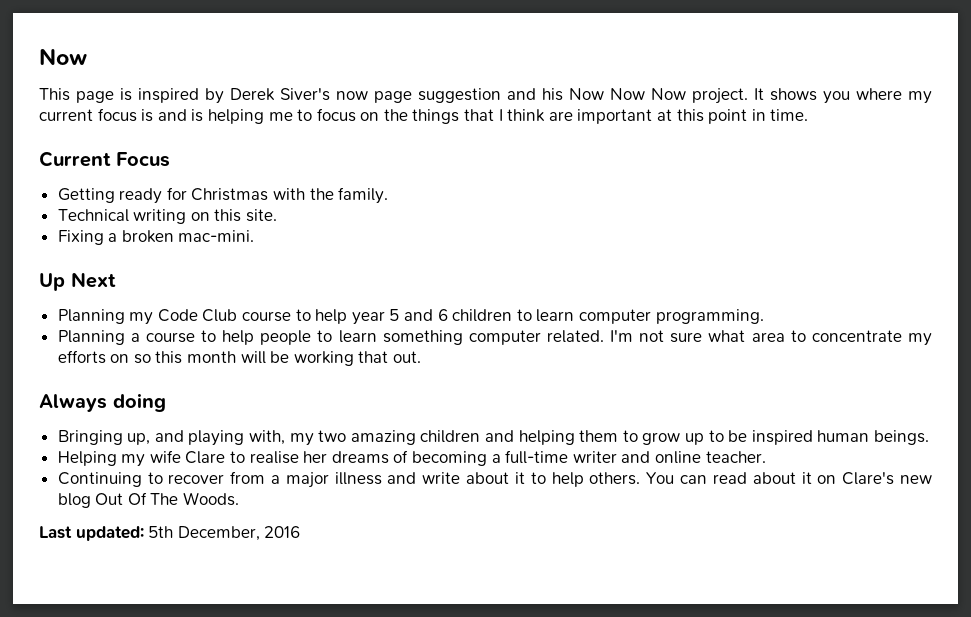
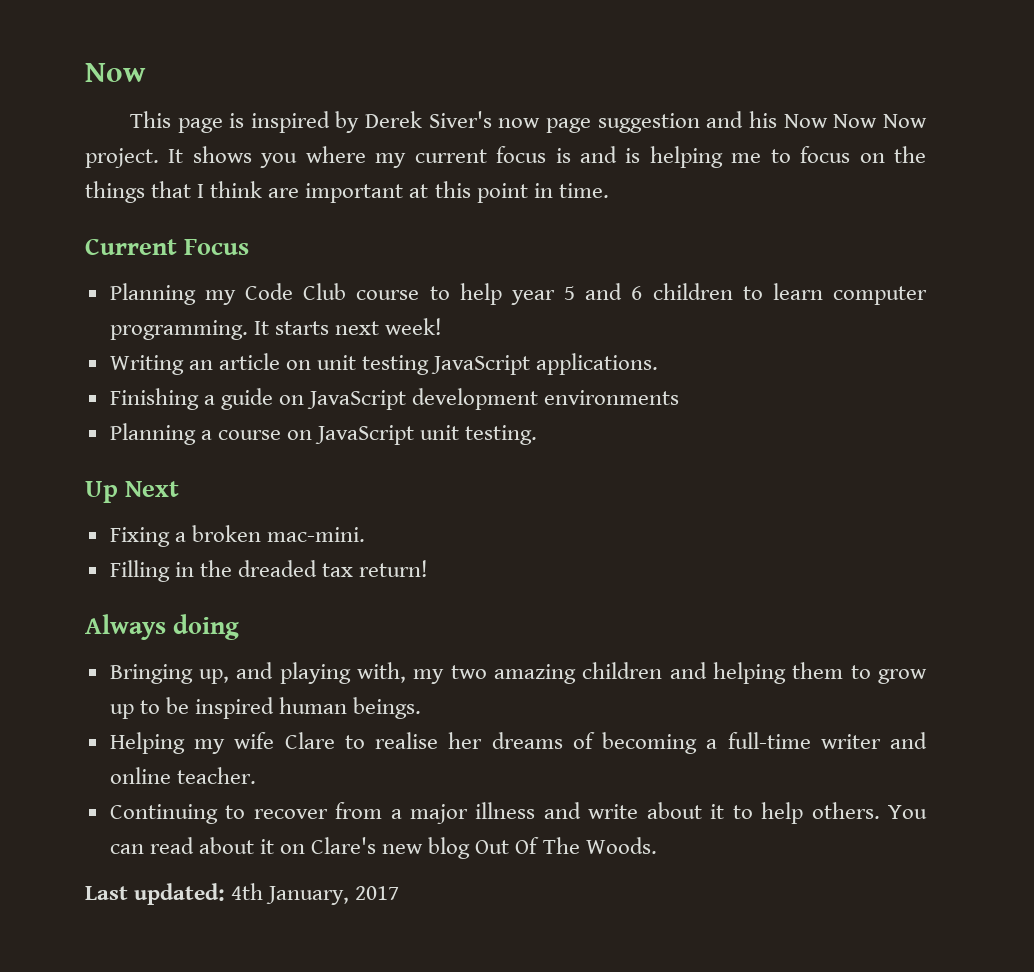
- Getting ready for Christmas with the family.
- Technical writing on this site.
- Fixing a broken mac-mini.
- Up Next
- Planning my Code Club course to help year 5 and 6 children to learn computer programming.
- Planning a course to help people to learn something computer related. I'm not sure what area to concentrate my efforts on so this month will be working that out.
+ Planning my Code Club course to help year 5 and 6 children to learn computer programming. It starts next week!
+ Writing an article on unit testing JavaScript applications.
+ Finishing a guide on JavaScript development environments
+ Planning a course on JavaScript unit testing.
+ Up Next
+ Fixing a broken mac-mini.
+ Filling in the dreaded tax return!
- Last updated: 5th December, 2016
+ Last updated: 4th January, 2017

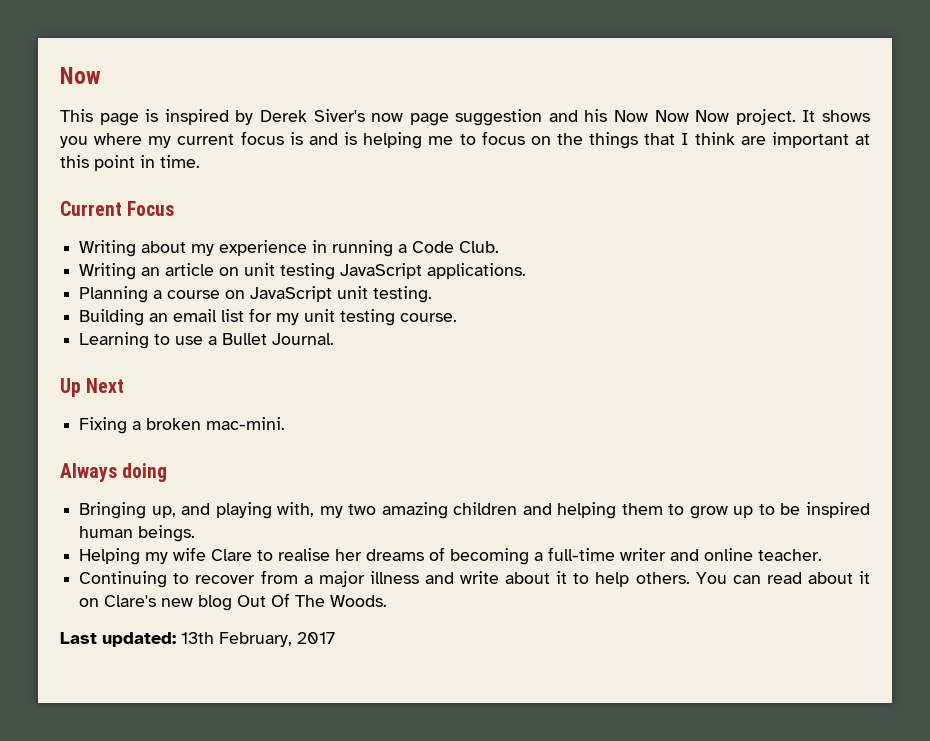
- Planning my Code Club course to help year 5 and 6 children to learn computer programming. It starts next week!
+ Writing about my experience in running a Code Club.
- Finishing a guide on JavaScript development environments
+ Building an email list for my unit testing course.
+ Learning to use a Bullet Journal.
- Filling in the dreaded tax return!
- Last updated: 4th January, 2017
+ Last updated: 13th February, 2017

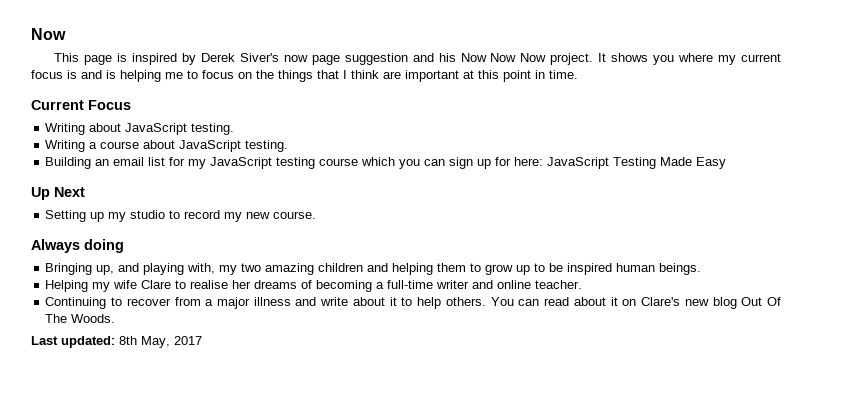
- Writing about my experience in running a Code Club.
- Writing an article on unit testing JavaScript applications.
- Planning a course on JavaScript unit testing.
+ Writing about JavaScript testing.
+ Writing a course about JavaScript testing.
- Building an email list for my unit testing course.
- Learning to use a Bullet Journal.
+ Building an email list for my JavaScript testing course which you can sign up for here: JavaScript Testing Made Easy
  Up Next
- Fixing a broken mac-mini.
+ Setting up my studio to record my new course.
- Last updated: 13th February, 2017
+ Last updated: 8th May, 2017

